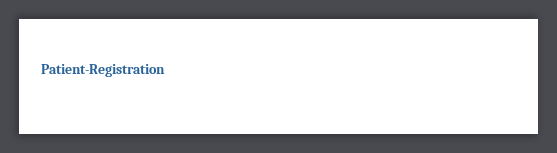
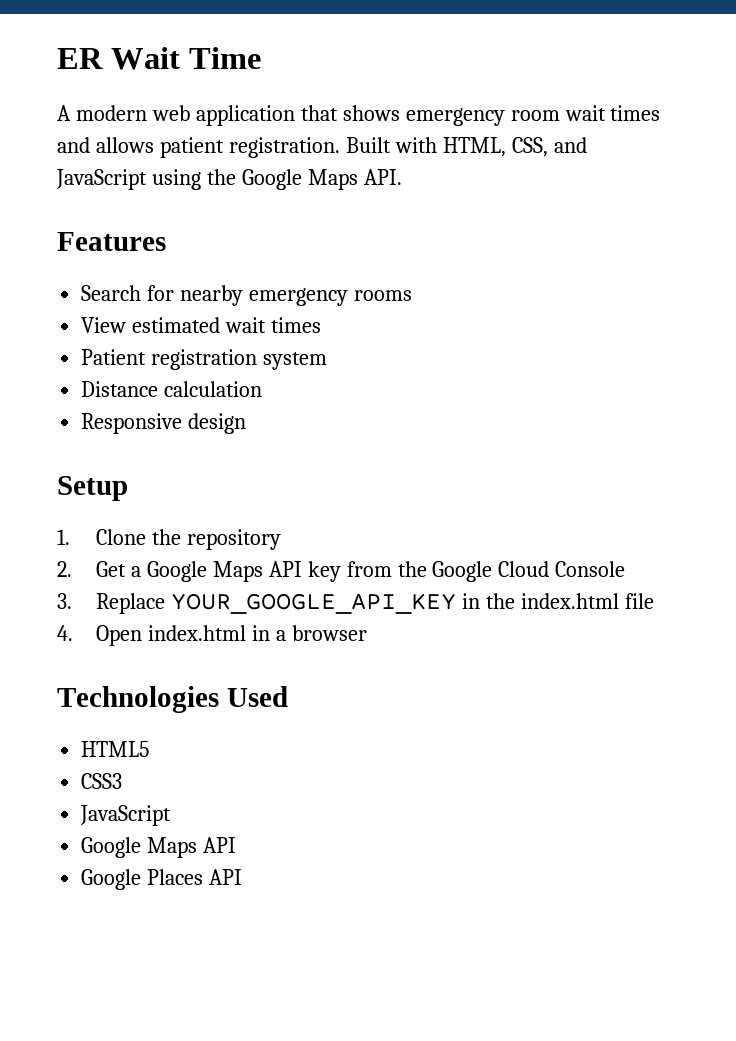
- Patient-Registration
+ ER Wait Time
+ A modern web application that shows emergency room wait times and allows patient registration. Built with HTML, CSS, and JavaScript using the Google Maps API.
+ Features
+ Search for nearby emergency rooms
+ View estimated wait times
+ Patient registration system
+ Distance calculation
+ Responsive design
+ Setup
+ 1. Clone the repository
+ 2. Get a Google Maps API key from the Google Cloud Console
+ 3. Replace YOUR_GOOGLE_API_KEY in the index.html file
+ 4. Open index.html in a browser
+ Technologies Used
+ HTML5
+ CSS3
+ JavaScript
+ Google Maps API
+ Google Places API

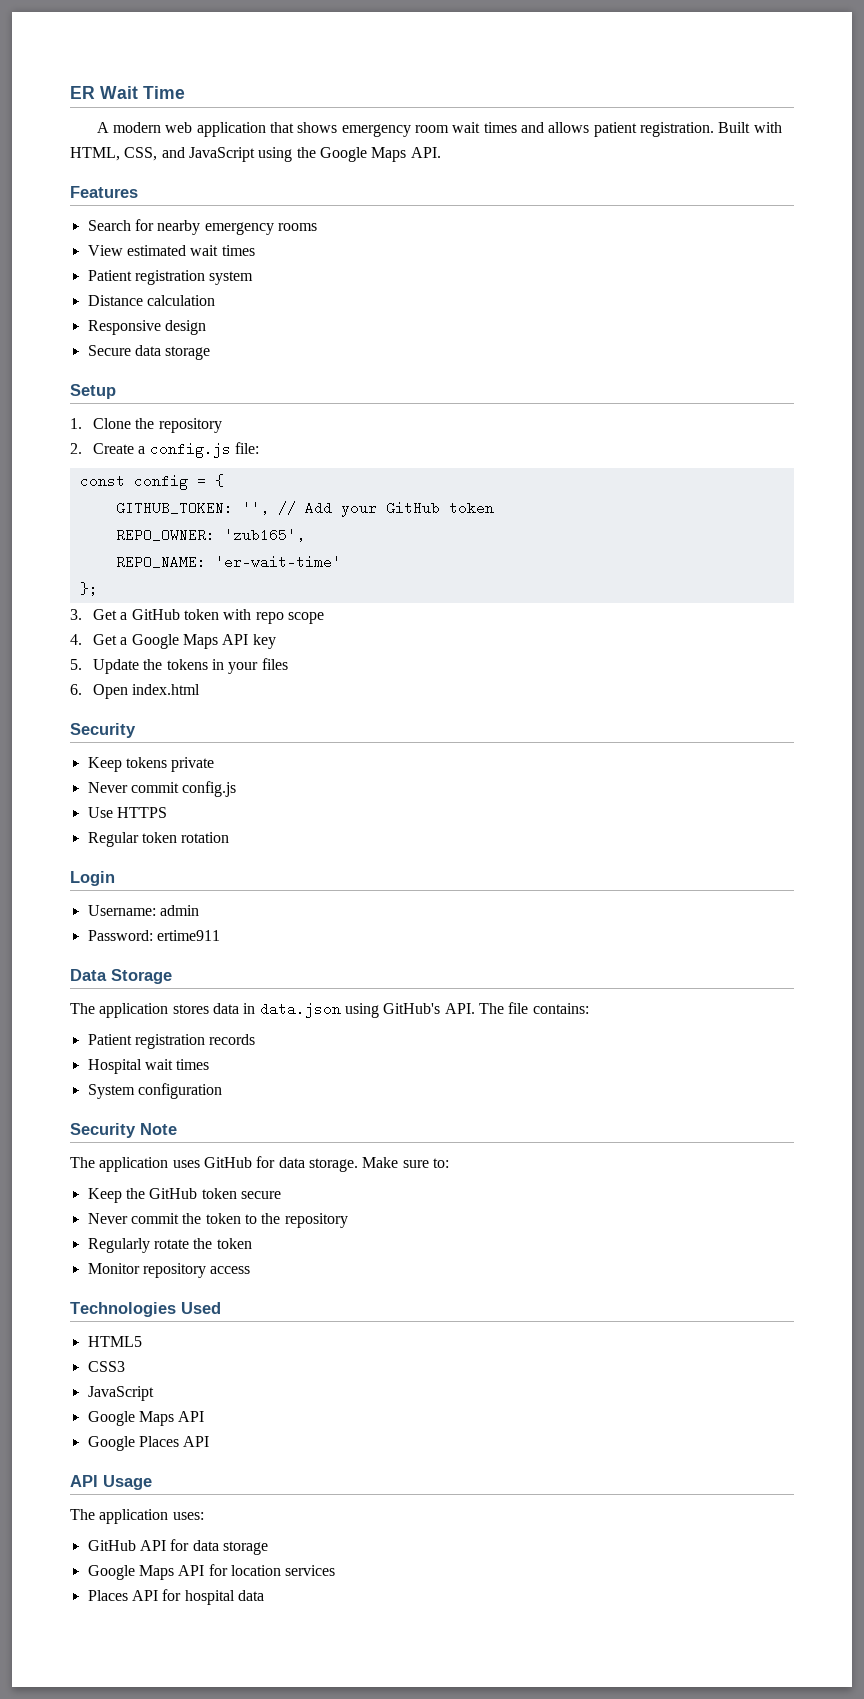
+ Secure data storage
- 2. Get a Google Maps API key from the Google Cloud Console
- 3. Replace YOUR_GOOGLE_API_KEY in the index.html file
- 4. Open index.html in a browser
+ 2. Create a config.js file:
+ const config = {
+ GITHUB_TOKEN: '', // Add your GitHub token
+ REPO_OWNER: 'zub165',
+ REPO_NAME: 'er-wait-time'
+ };
+ 3. Get a GitHub token with repo scope
+ 4. Get a Google Maps API key
+ 5. Update the tokens in your files
+ 6. Open index.html
+ Security
+ Keep tokens private
+ Never commit config.js
+ Use HTTPS
+ Regular token rotation
+ Login
+ Username: admin
+ Password: ertime911
+ Data Storage
+ The application stores data in data.json using GitHub's API. The file contains:
+ Patient registration records
+ Hospital wait times
+ System configuration
+ Security Note
+ The application uses GitHub for data storage. Make sure to:
+ Keep the GitHub token secure
+ Never commit the token to the repository
+ Regularly rotate the token
+ Monitor repository access
+ API Usage
+ The application uses:
+ GitHub API for data storage
+ Google Maps API for location services
+ Places API for hospital data

